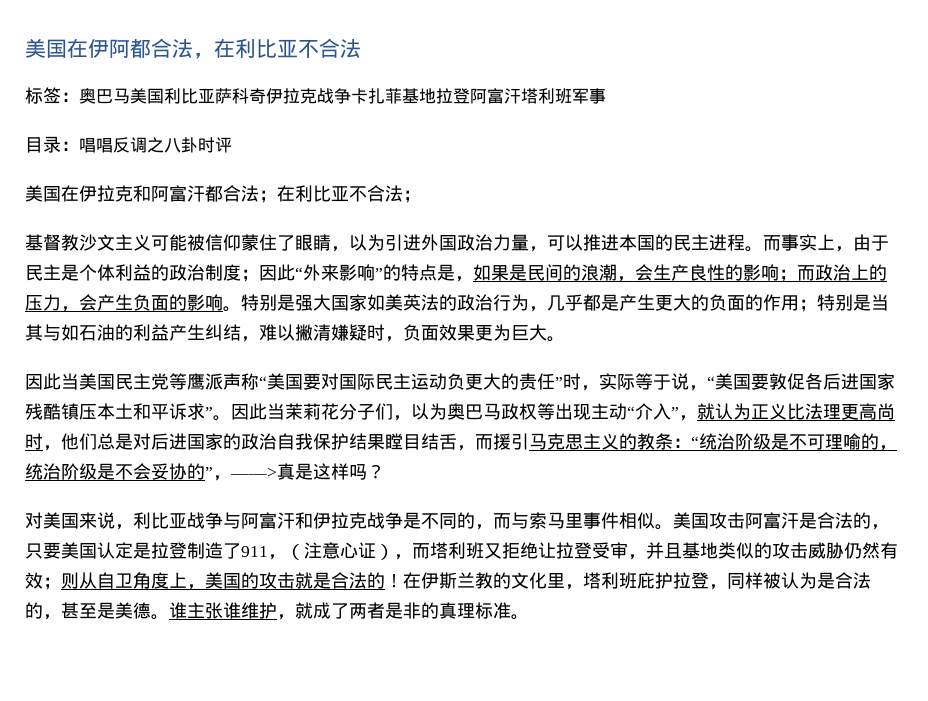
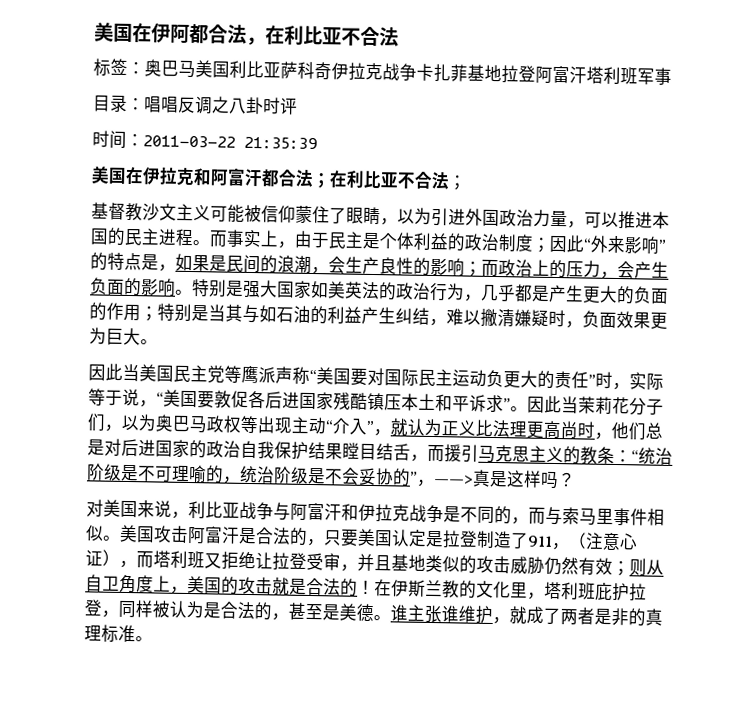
+ 时间：2011-03-22 21:35:39

